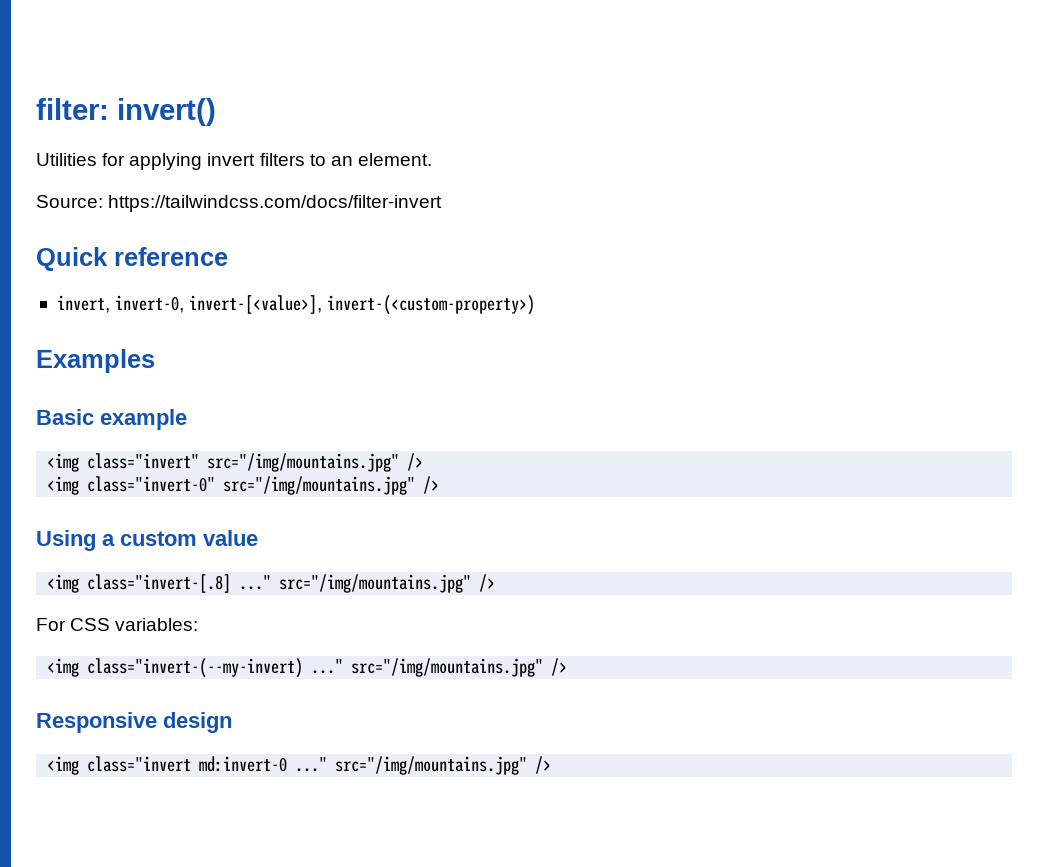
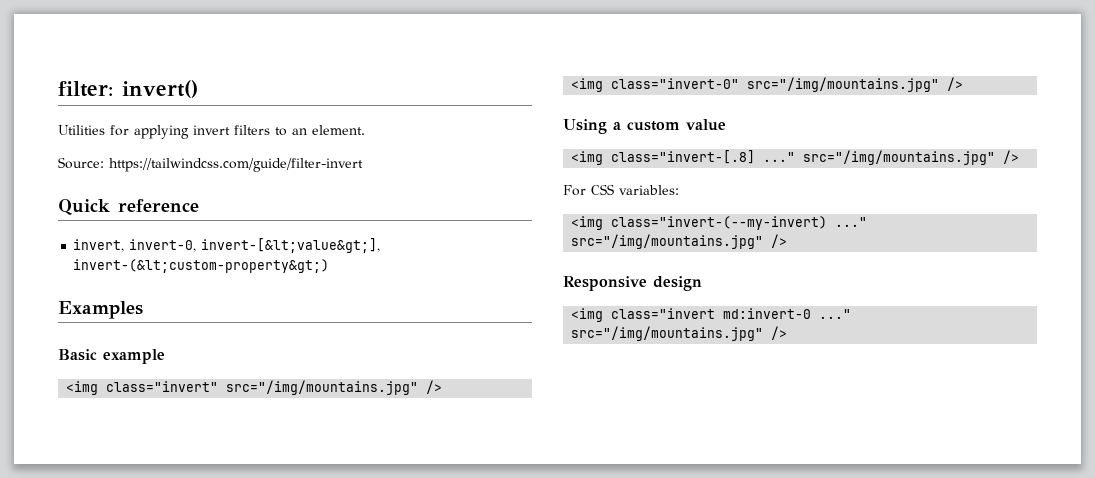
- Source: https://tailwindcss.com/docs/filter-invert
+ Source: https://tailwindcss.com/guide/filter-invert
- invert, invert-0, invert-[<value>], invert-(<custom-property>)
+ invert, invert-0, invert-[&lt;value&gt;], invert-(&lt;custom-property&gt;)

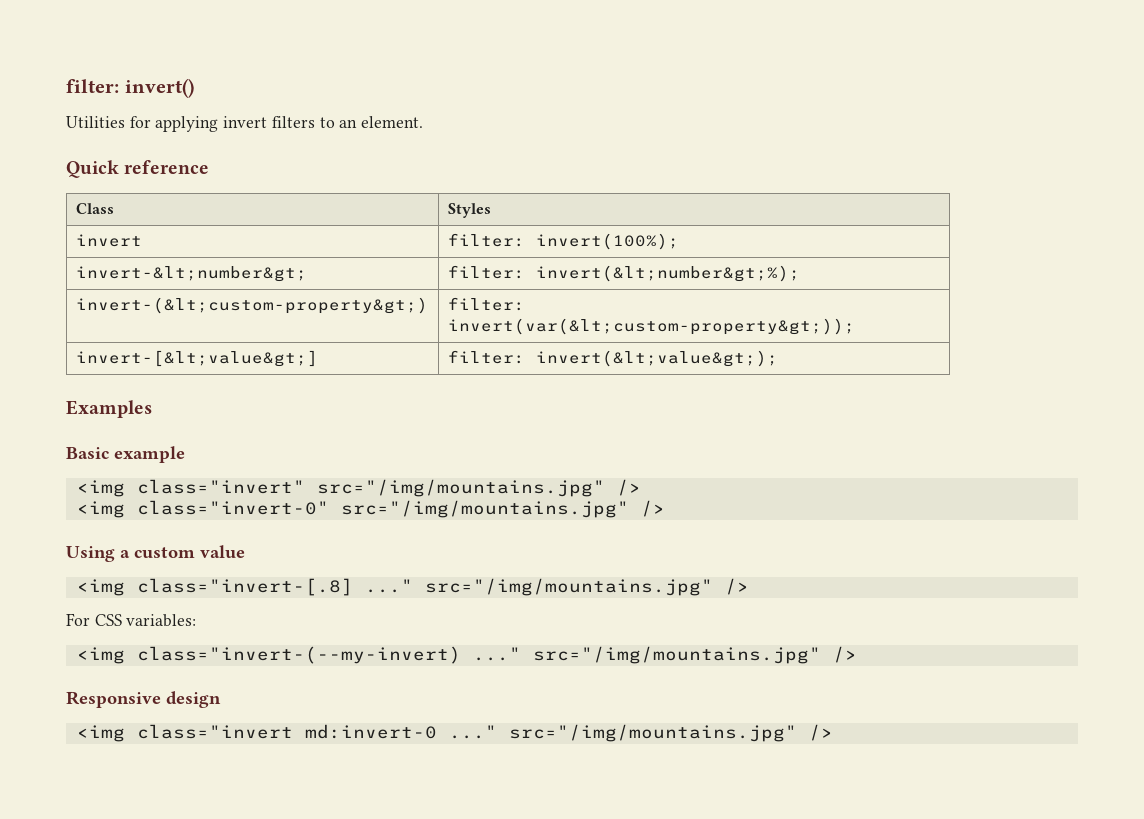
- Source: https://tailwindcss.com/guide/filter-invert
- invert, invert-0, invert-[&lt;value&gt;], invert-(&lt;custom-property&gt;)
+ Class | Styles
+ invert | filter: invert(100%);
+ invert-&lt;number&gt; | filter: invert(&lt;number&gt;%);
+ invert-(&lt;custom-property&gt;) | filter: invert(var(&lt;custom-property&gt;));
+ invert-[&lt;value&gt;] | filter: invert(&lt;value&gt;);

